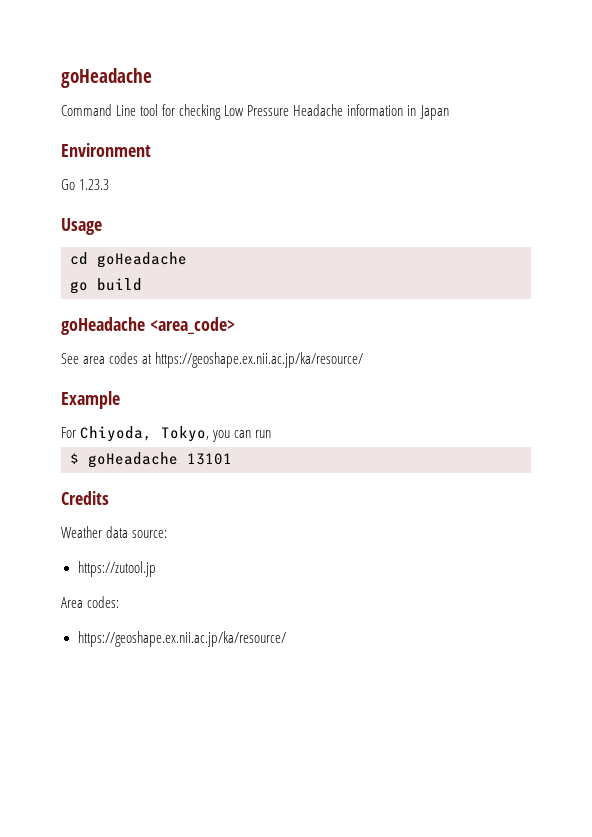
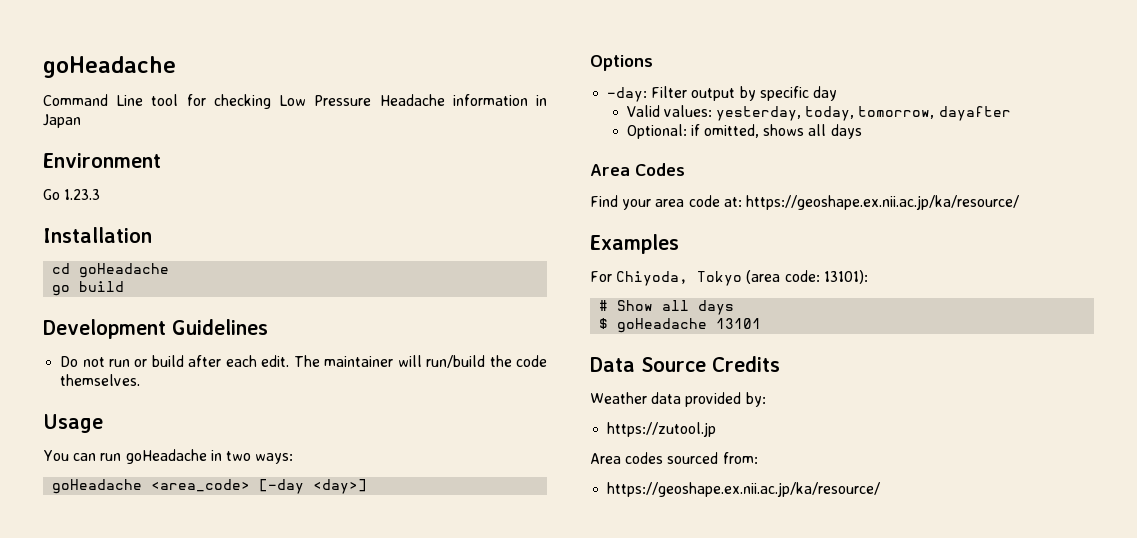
- Usage
+ Installation
- goHeadache <area_code>
- See area codes at https://geoshape.ex.nii.ac.jp/ka/resource/
+ Development Guidelines
+ Do not run or build after each edit. The maintainer will run/build the code themselves.
+ Usage
+ You can run goHeadache in two ways:
+ goHeadache <area_code> [-day <day>]
+ Options
+ -day: Filter output by specific day
+ Valid values: yesterday, today, tomorrow, dayafter
+ Optional: if omitted, shows all days
+ Area Codes
+ Find your area code at: https://geoshape.ex.nii.ac.jp/ka/resource/
- Example
+ Examples
- For Chiyoda, Tokyo, you can run
+ For Chiyoda, Tokyo (area code: 13101):
+ # Show all days
- Credits
+ Data Source Credits
- Weather data source:
+ Weather data provided by:
- Area codes:
+ Area codes sourced from:

